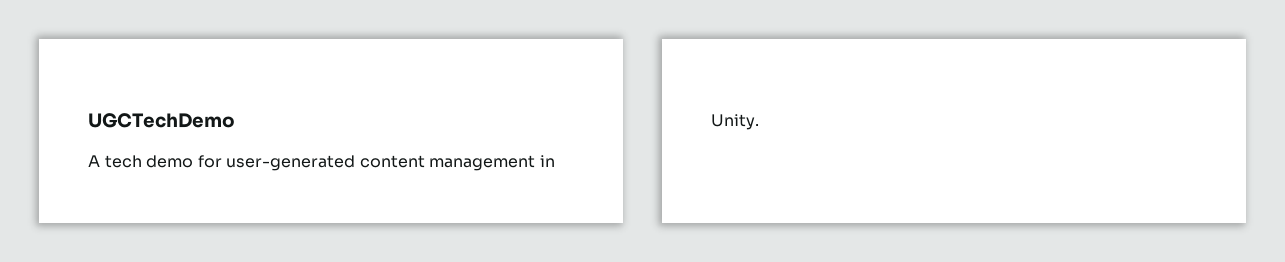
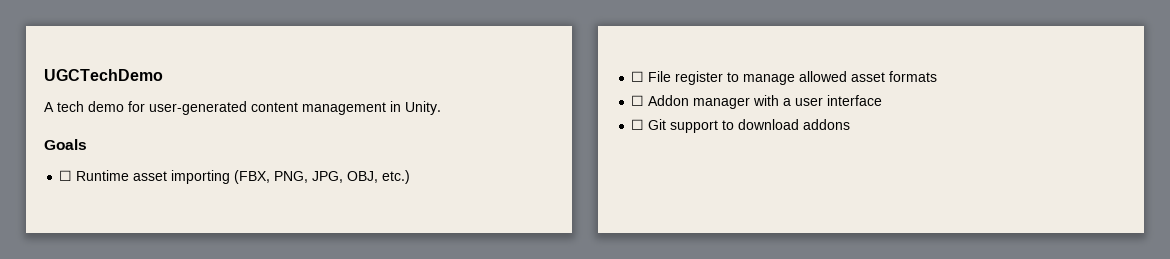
+ Goals
+ ☐ Runtime asset importing (FBX, PNG, JPG, OBJ, etc.)
+ ☐ File register to manage allowed asset formats
+ ☐ Addon manager with a user interface
+ ☐ Git support to download addons

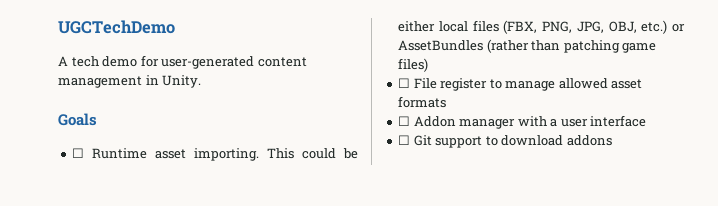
- ☐ Runtime asset importing (FBX, PNG, JPG, OBJ, etc.)
+ ☐ Runtime asset importing. This could be either local files (FBX, PNG, JPG, OBJ, etc.) or AssetBundles (rather than patching game files)

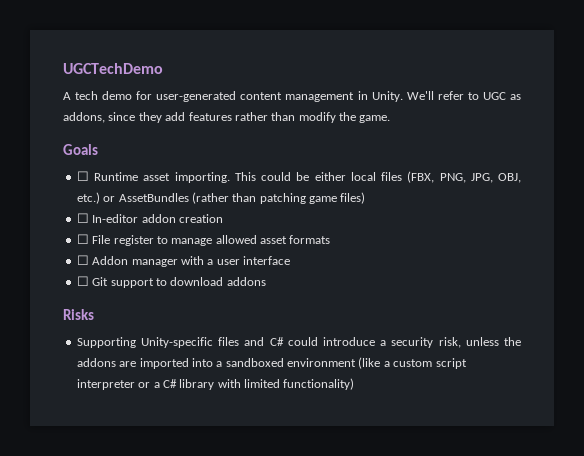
+ We'll refer to UGC as addons, since they add features rather than modify the game.
+ ☐ In-editor addon creation
+ Risks
+ Supporting Unity-specific files and C# could introduce a security risk, unless the addons are imported into a sandboxed environment (like a custom script interpreter or a C# library with limited functionality)

